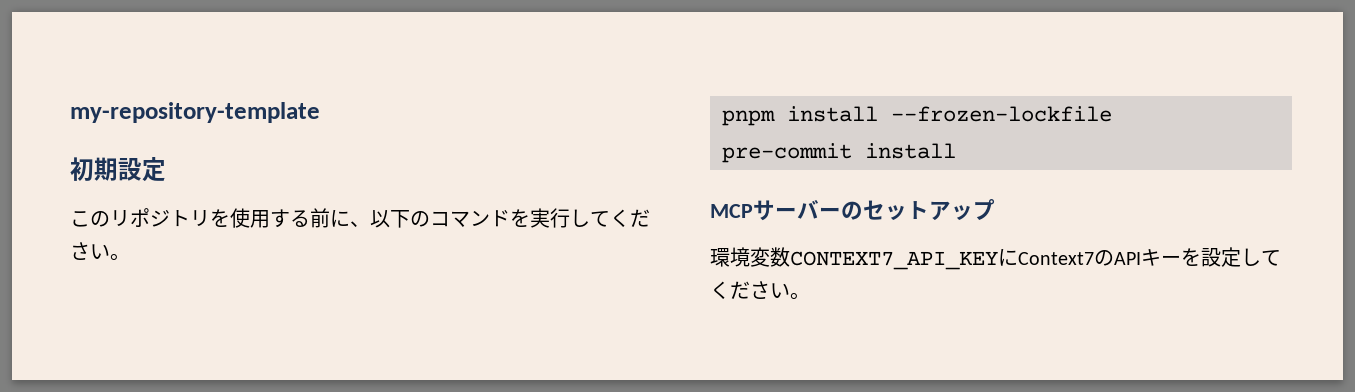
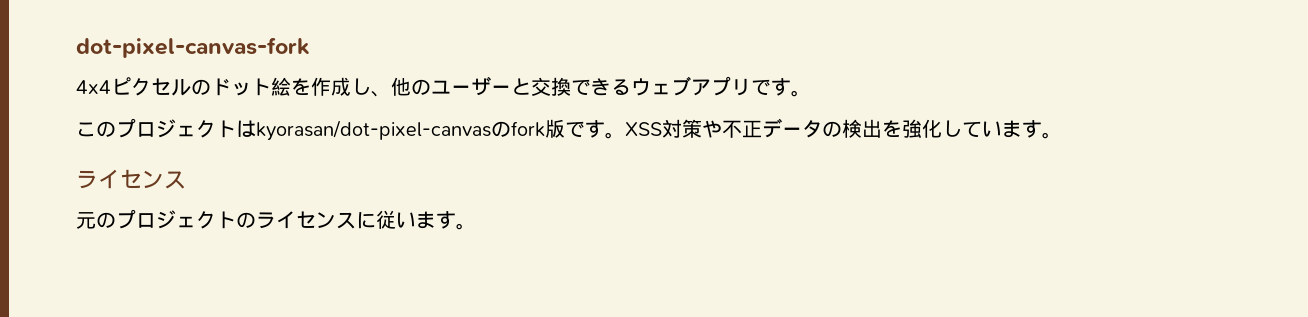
- my-repository-template
- 初期設定
- このリポジトリを使用する前に、以下のコマンドを実行してください。
- pnpm install --frozen-lockfile
- pre-commit install
- MCPサーバーのセットアップ
- 環境変数CONTEXT7_API_KEYにContext7のAPIキーを設定してください。
+ dot-pixel-canvas-fork
+ 4x4ピクセルのドット絵を作成し、他のユーザーと交換できるウェブアプリです。
+ このプロジェクトはkyorasan/dot-pixel-canvasのfork版です。XSS対策や不正データの検出を強化しています。
+ ライセンス
+ 元のプロジェクトのライセンスに従います。

